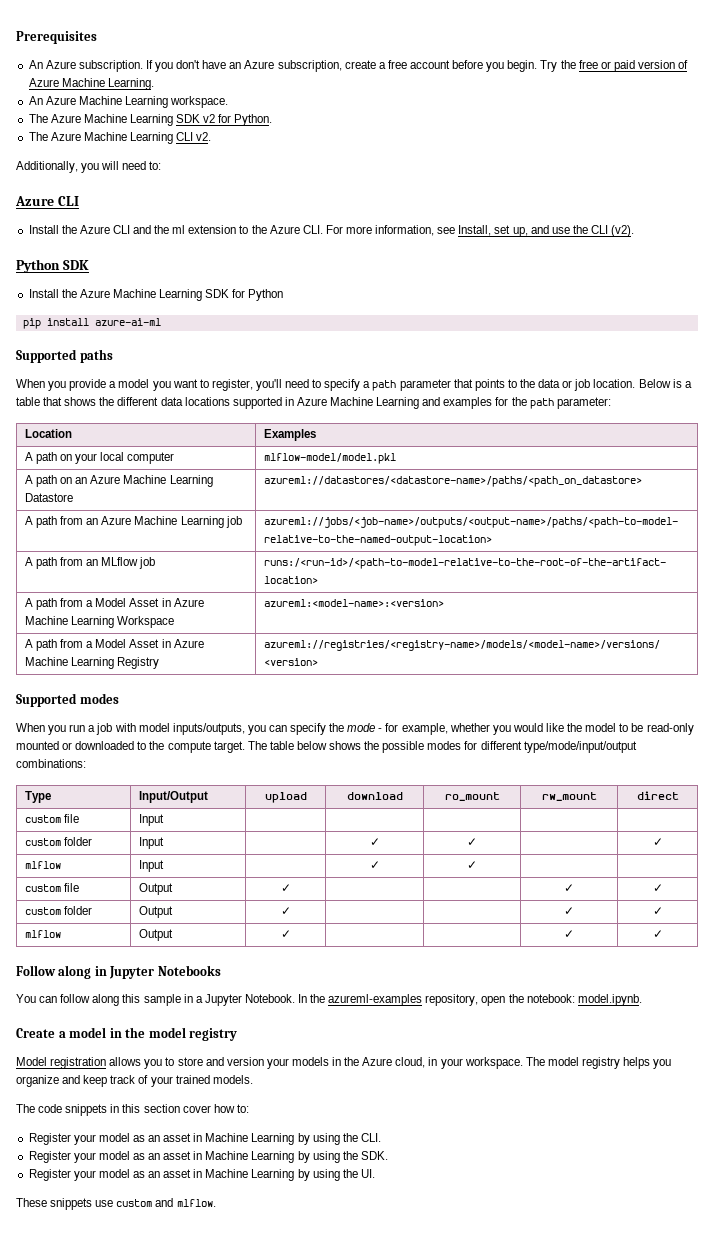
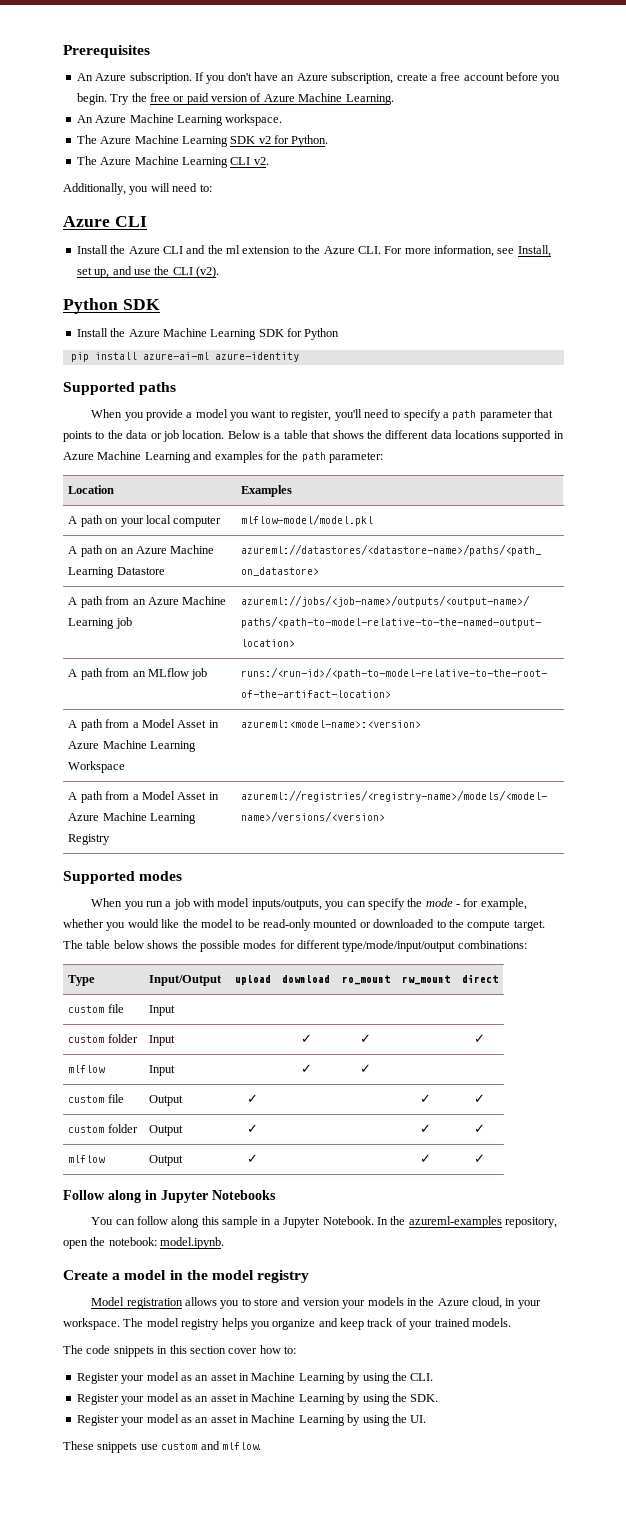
- pip install azure-ai-ml
+ pip install azure-ai-ml azure-identity

